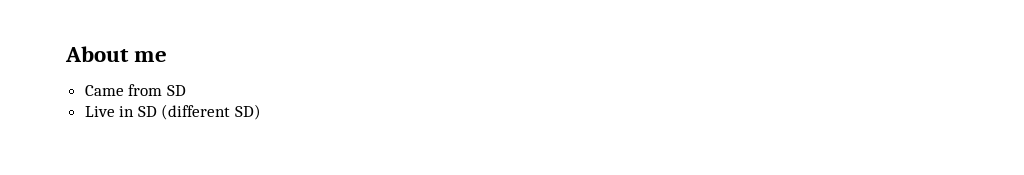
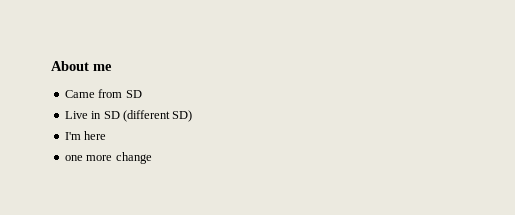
+ I'm here
+ one more change

